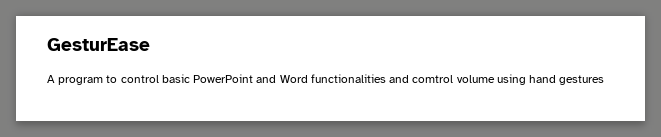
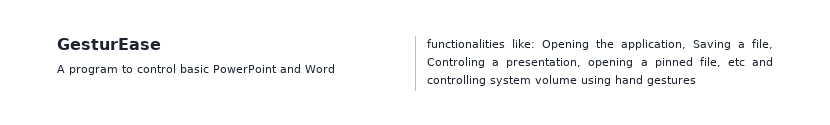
- A program to control basic PowerPoint and Word functionalities and comtrol volume using hand gestures
+ A program to control basic PowerPoint and Word functionalities like: Opening the application, Saving a file, Controling a presentation, opening a pinned file, etc and controlling system volume using hand gestures

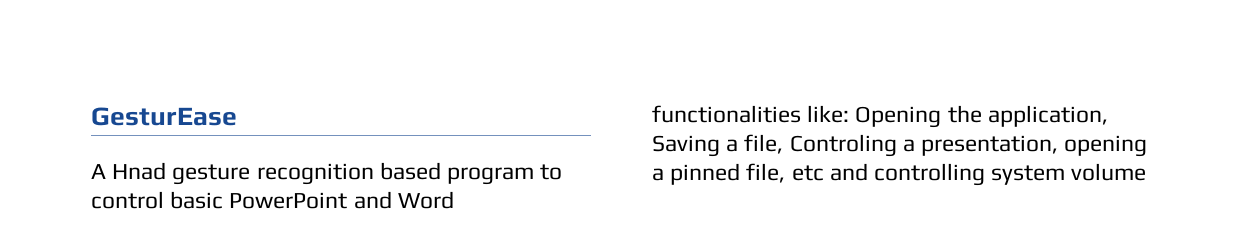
- A program to control basic PowerPoint and Word functionalities like: Opening the application, Saving a file, Controling a presentation, opening a pinned file, etc and controlling system volume using hand gestures
+ A Hnad gesture recognition based program to control basic PowerPoint and Word functionalities like: Opening the application, Saving a file, Controling a presentation, opening a pinned file, etc and controlling system volume

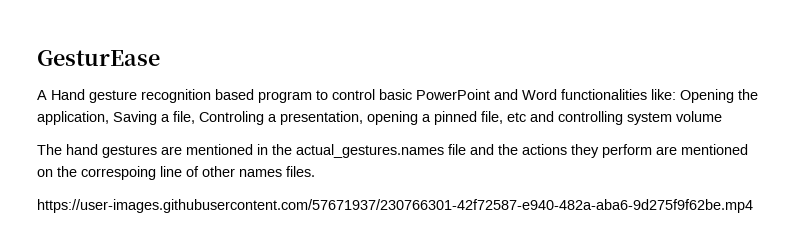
- A Hnad gesture recognition based program to control basic PowerPoint and Word functionalities like: Opening the application, Saving a file, Controling a presentation, opening a pinned file, etc and controlling system volume
+ A Hand gesture recognition based program to control basic PowerPoint and Word functionalities like: Opening the application, Saving a file, Controling a presentation, opening a pinned file, etc and controlling system volume
+ The hand gestures are mentioned in the actual_gestures.names file and the actions they perform are mentioned on the correspoing line of other names files.
+ https://user-images.githubusercontent.com/57671937/230766301-42f72587-e940-482a-aba6-9d275f9f62be.mp4

